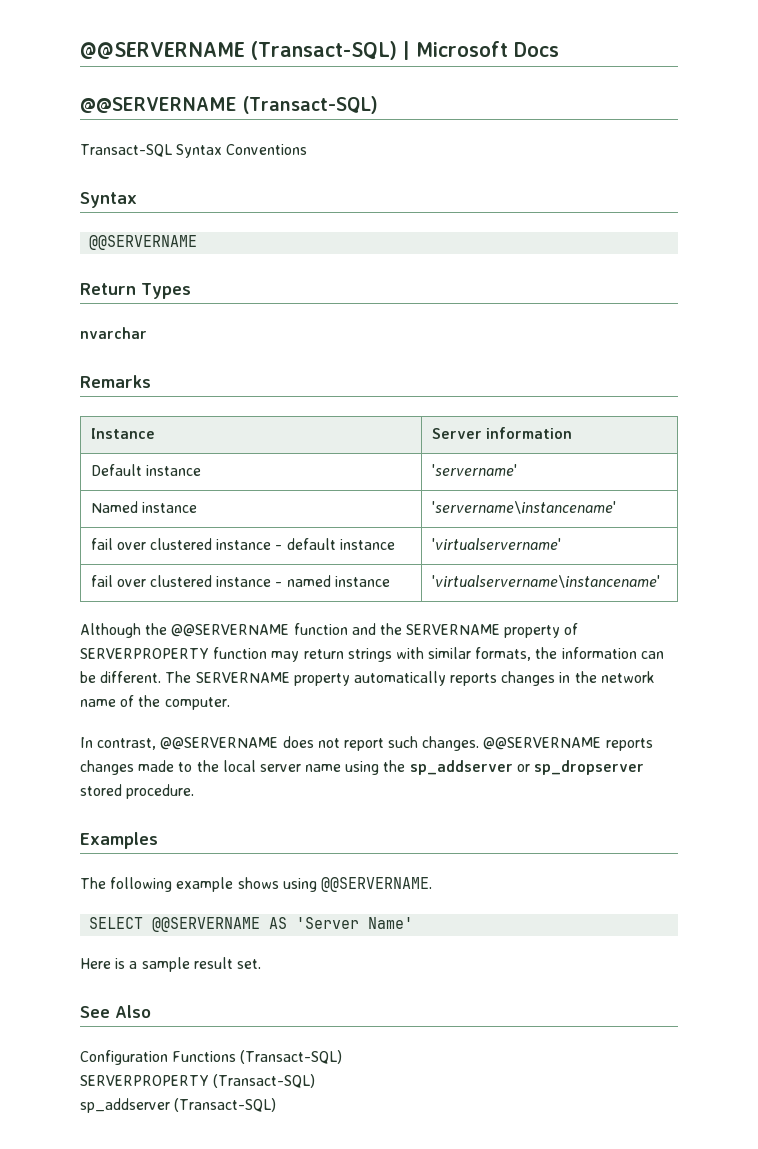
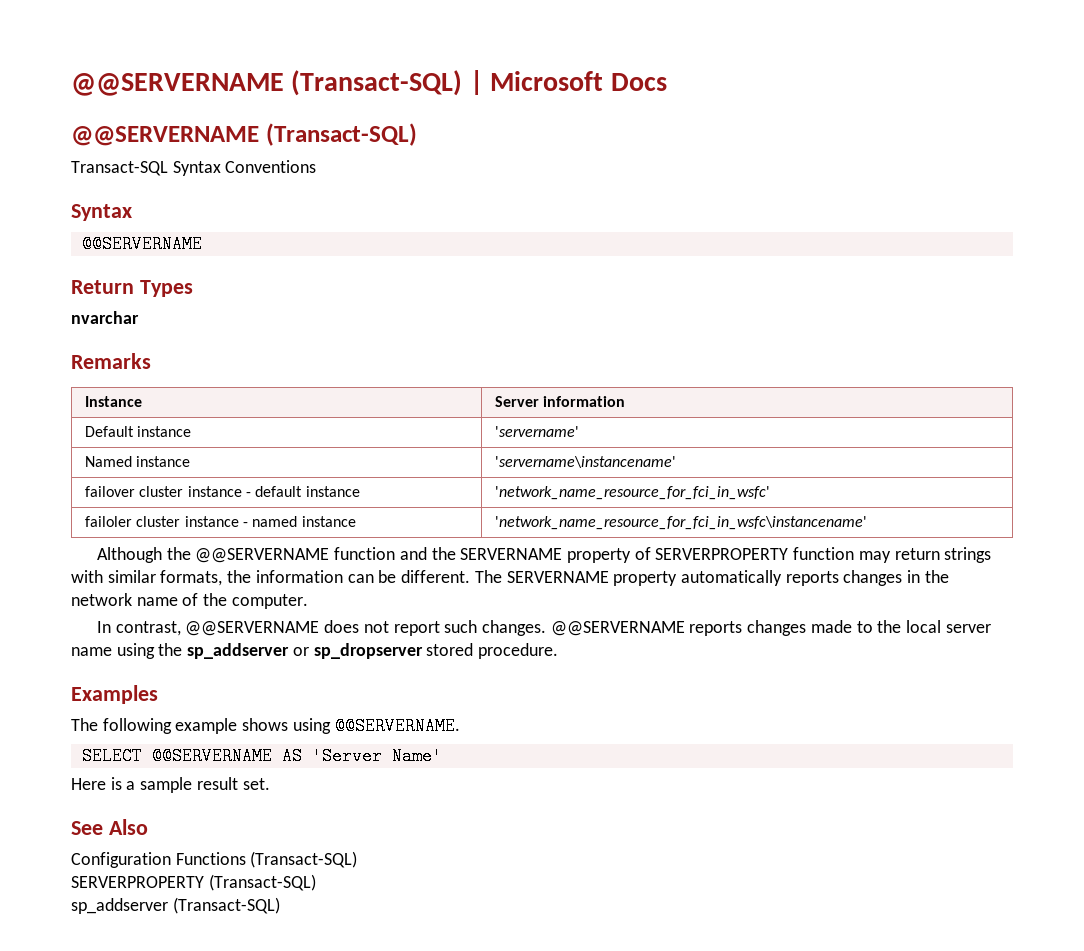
- fail over clustered instance - default instance | 'virtualservername'
- fail over clustered instance - named instance | 'virtualservername\instancename'
+ failover cluster instance - default instance | 'network_name_resource_for_fci_in_wsfc'
+ failoler cluster instance - named instance | 'network_name_resource_for_fci_in_wsfc\instancename'

